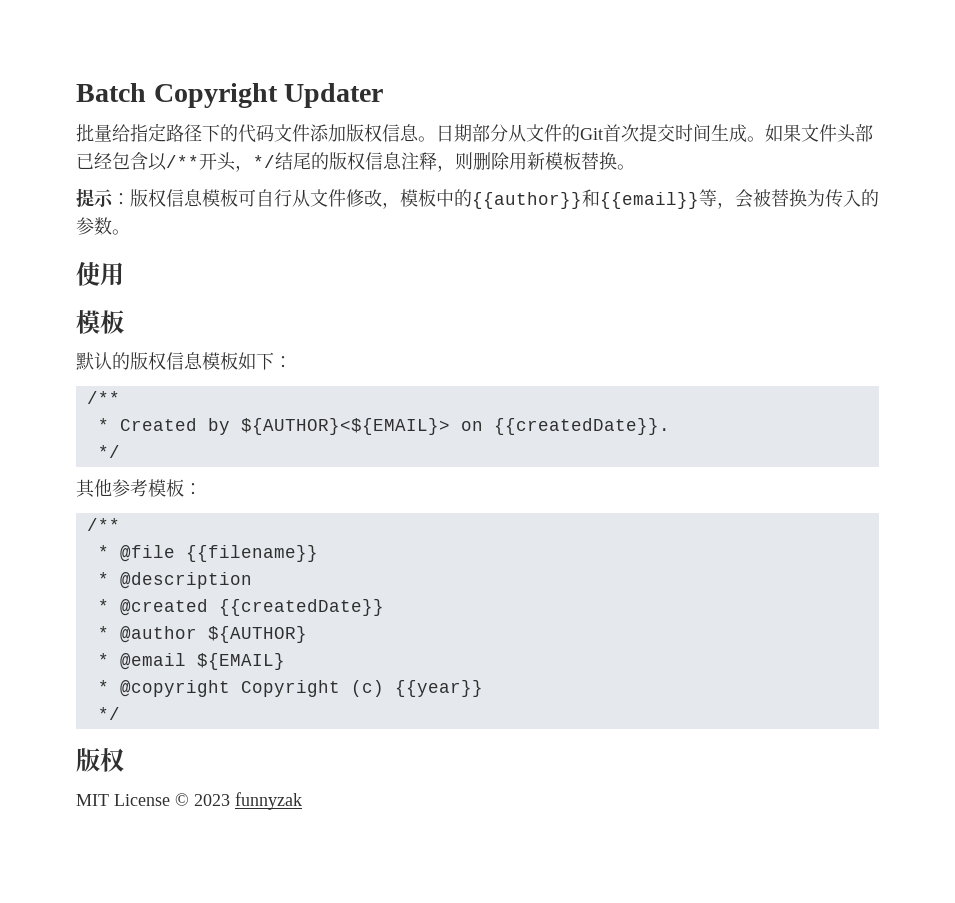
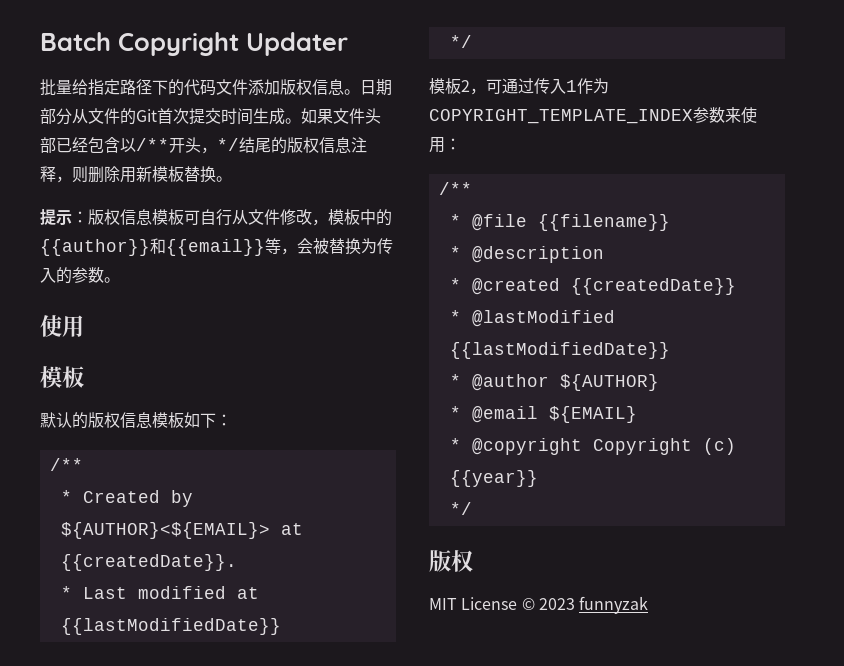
- * Created by ${AUTHOR}<${EMAIL}> on {{createdDate}}.
+ * Created by ${AUTHOR}<${EMAIL}> at {{createdDate}}.
+ * Last modified at {{lastModifiedDate}}
  */
- 其他参考模板：
+ 模板2，可通过传入1作为COPYRIGHT_TEMPLATE_INDEX参数来使用：
+ * @lastModified {{lastModifiedDate}}

